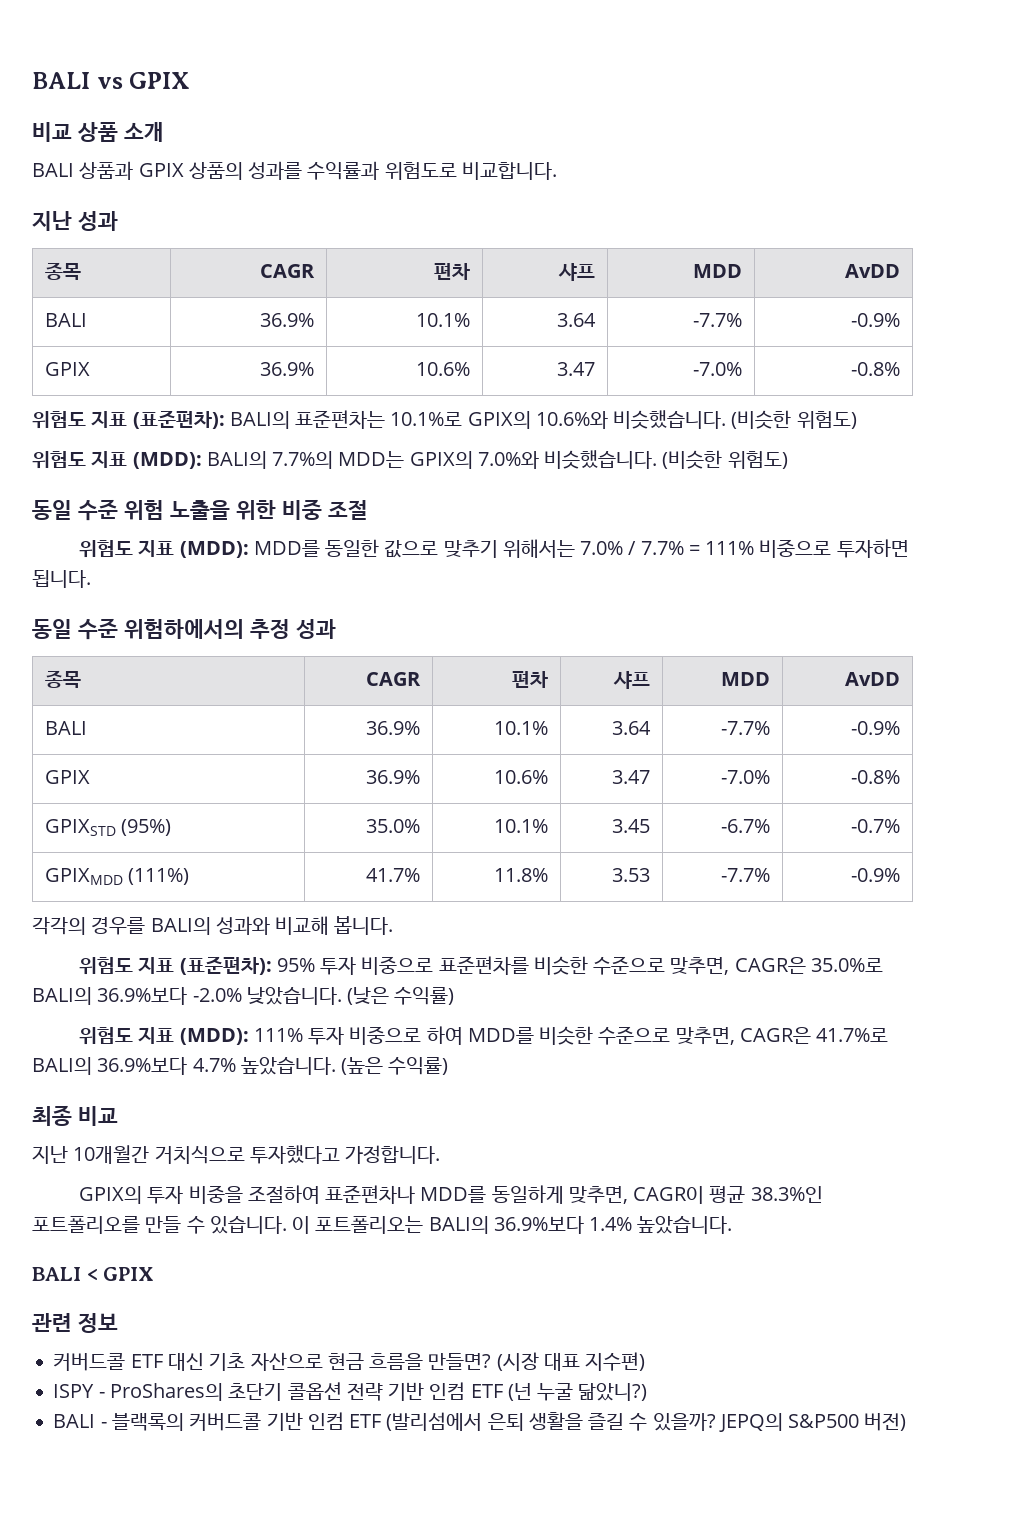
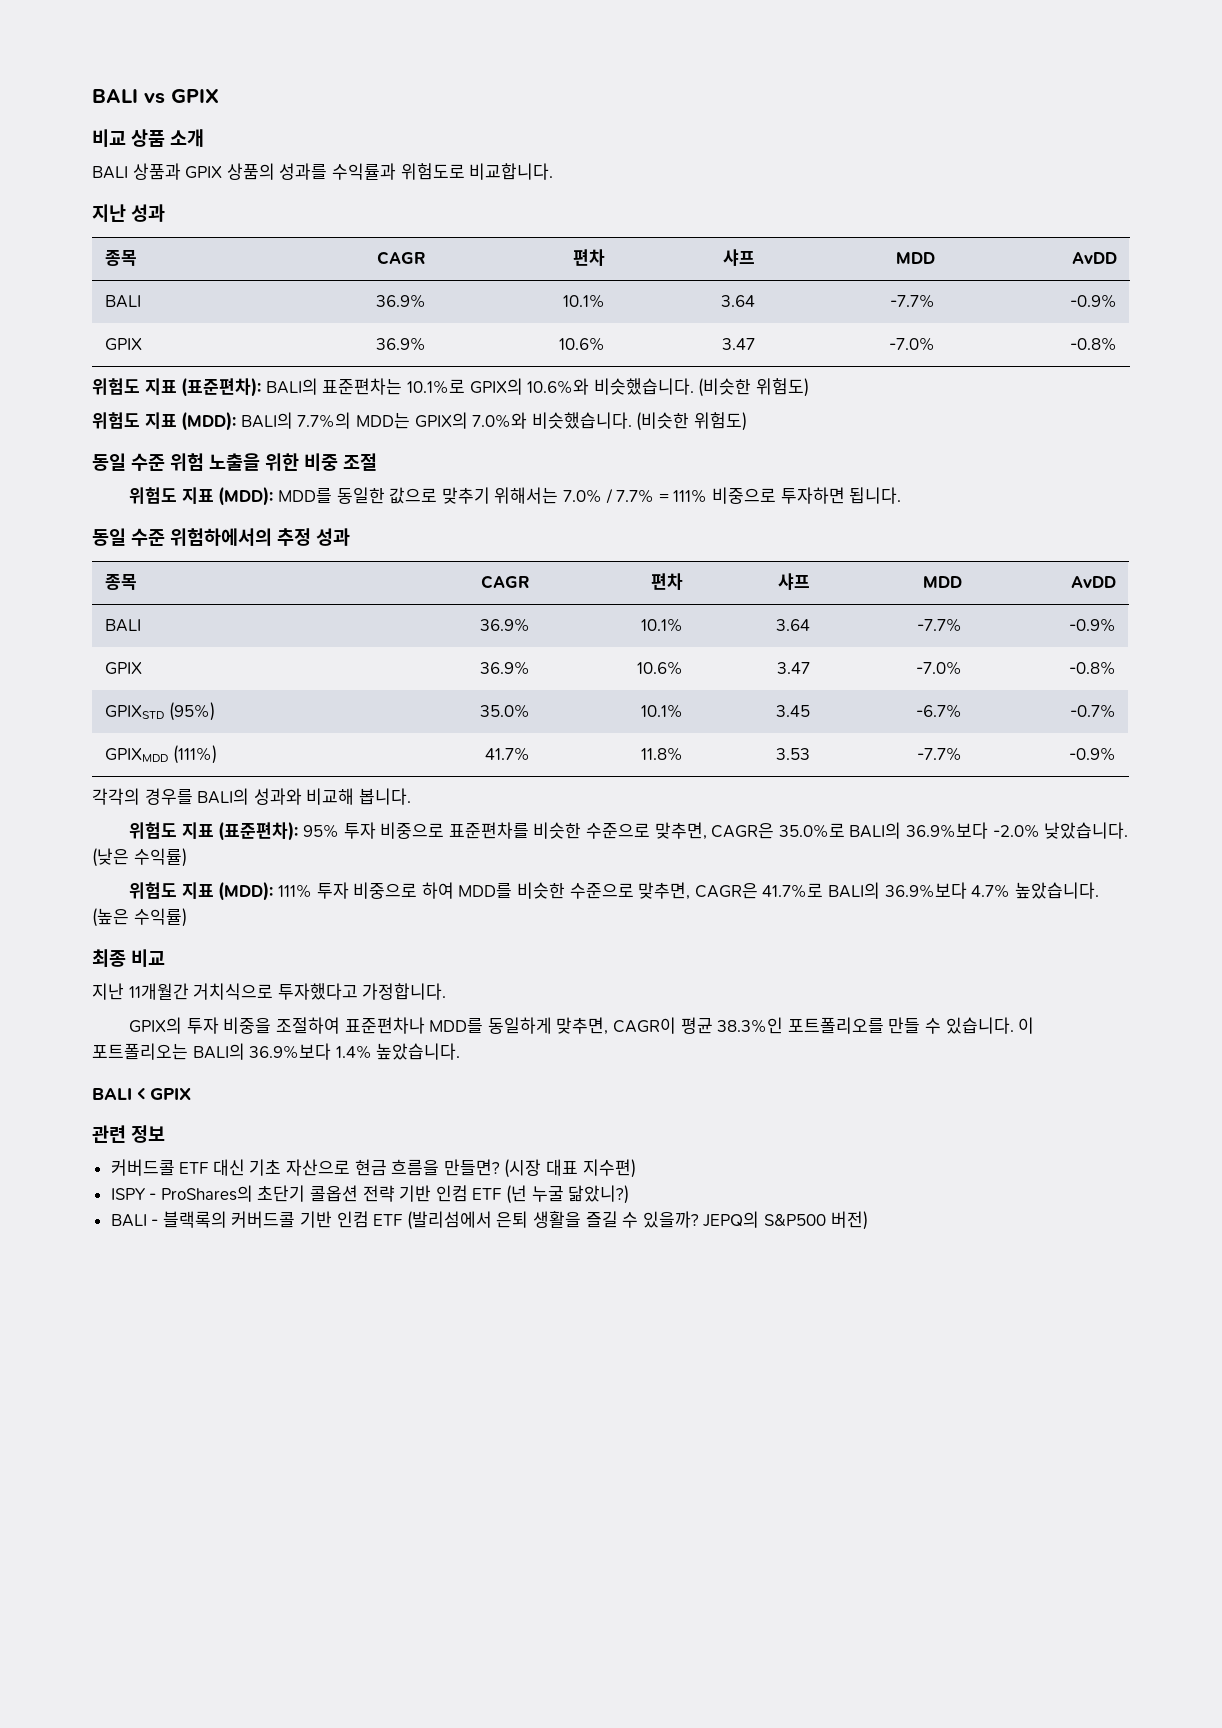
- 지난 10개월간 거치식으로 투자했다고 가정합니다.
+ 지난 11개월간 거치식으로 투자했다고 가정합니다.

